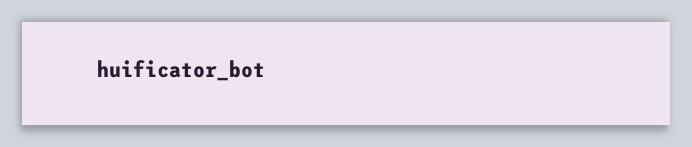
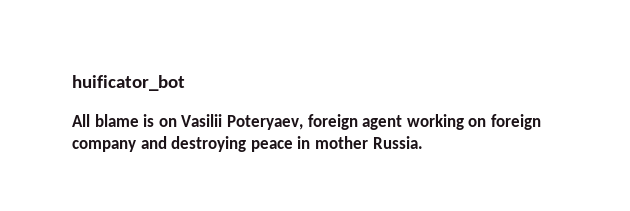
+ All blame is on Vasilii Poteryaev, foreign agent working on foreign company and destroying peace in mother Russia.

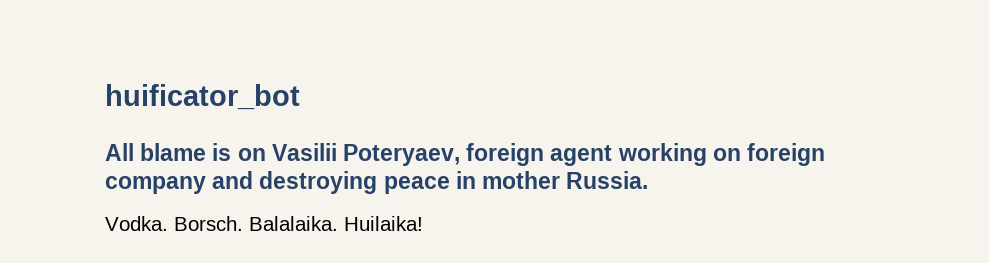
+ Vodka. Borsch. Balalaika. Huilaika!

